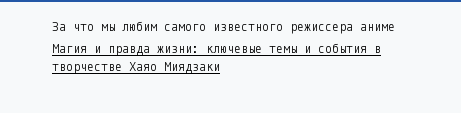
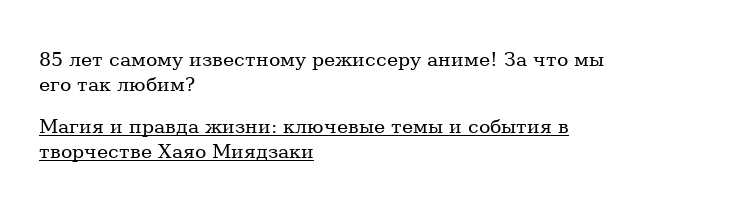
- За что мы любим самого известного режиссера аниме
+ 85 лет самому известному режиссеру аниме! За что мы его так любим?

